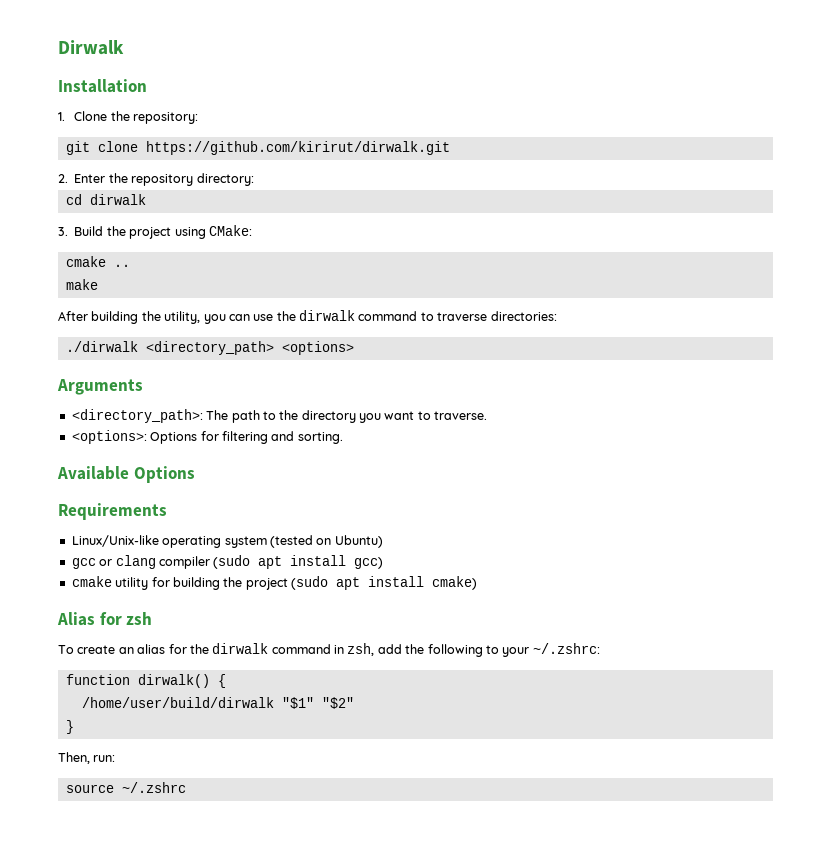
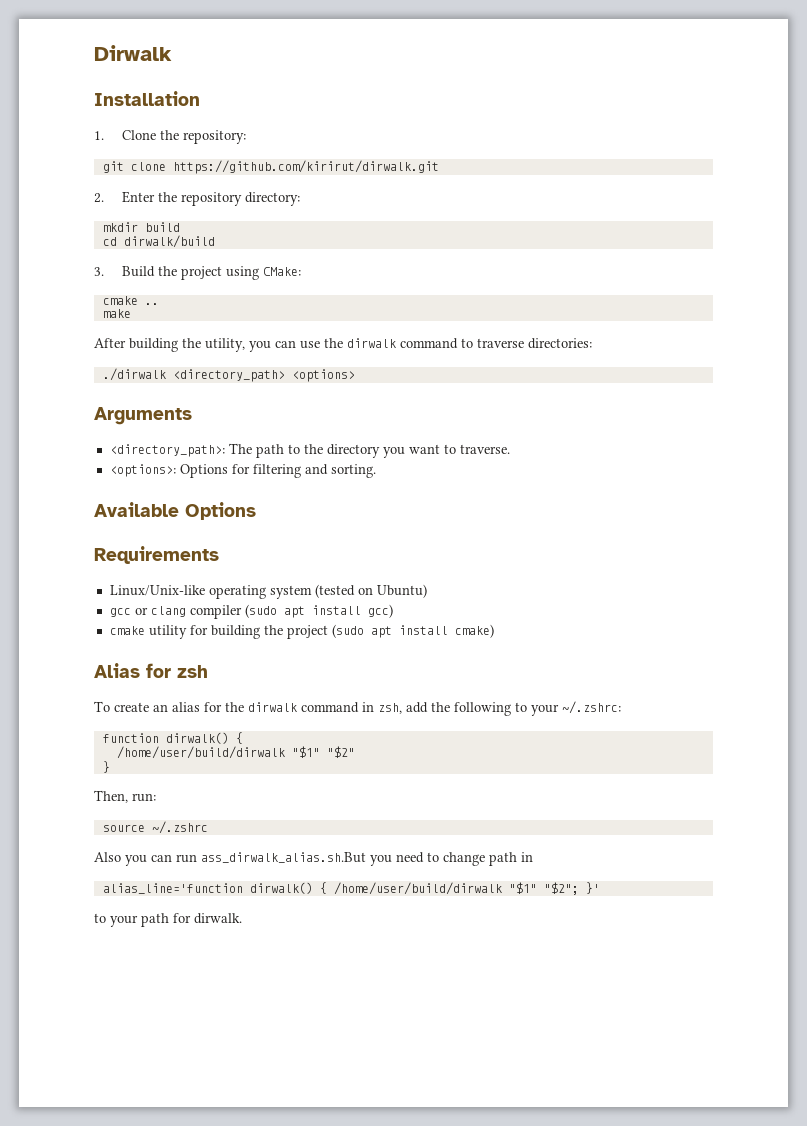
+ mkdir build
- cd dirwalk
+ cd dirwalk/build
+ Also you can run ass_dirwalk_alias.sh.But you need to change path in
+ alias_line='function dirwalk() { /home/user/build/dirwalk "$1" "$2"; }'
+ to your path for dirwalk.

